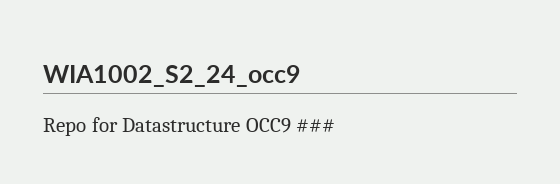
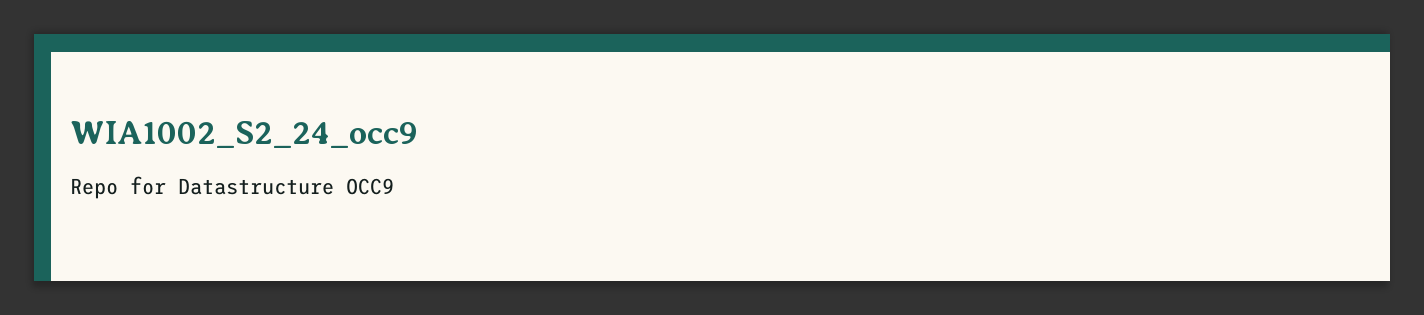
- Repo for Datastructure OCC9 ###
+ Repo for Datastructure OCC9

